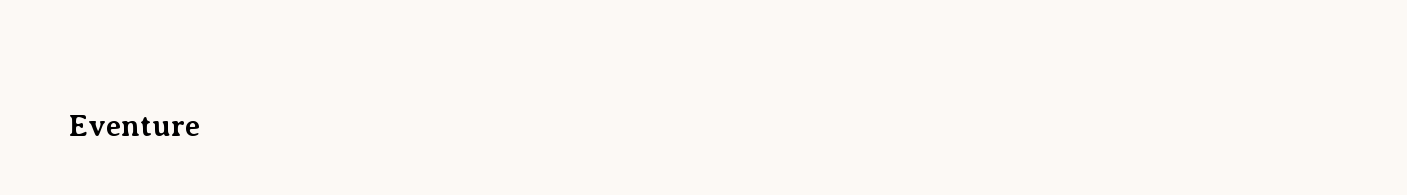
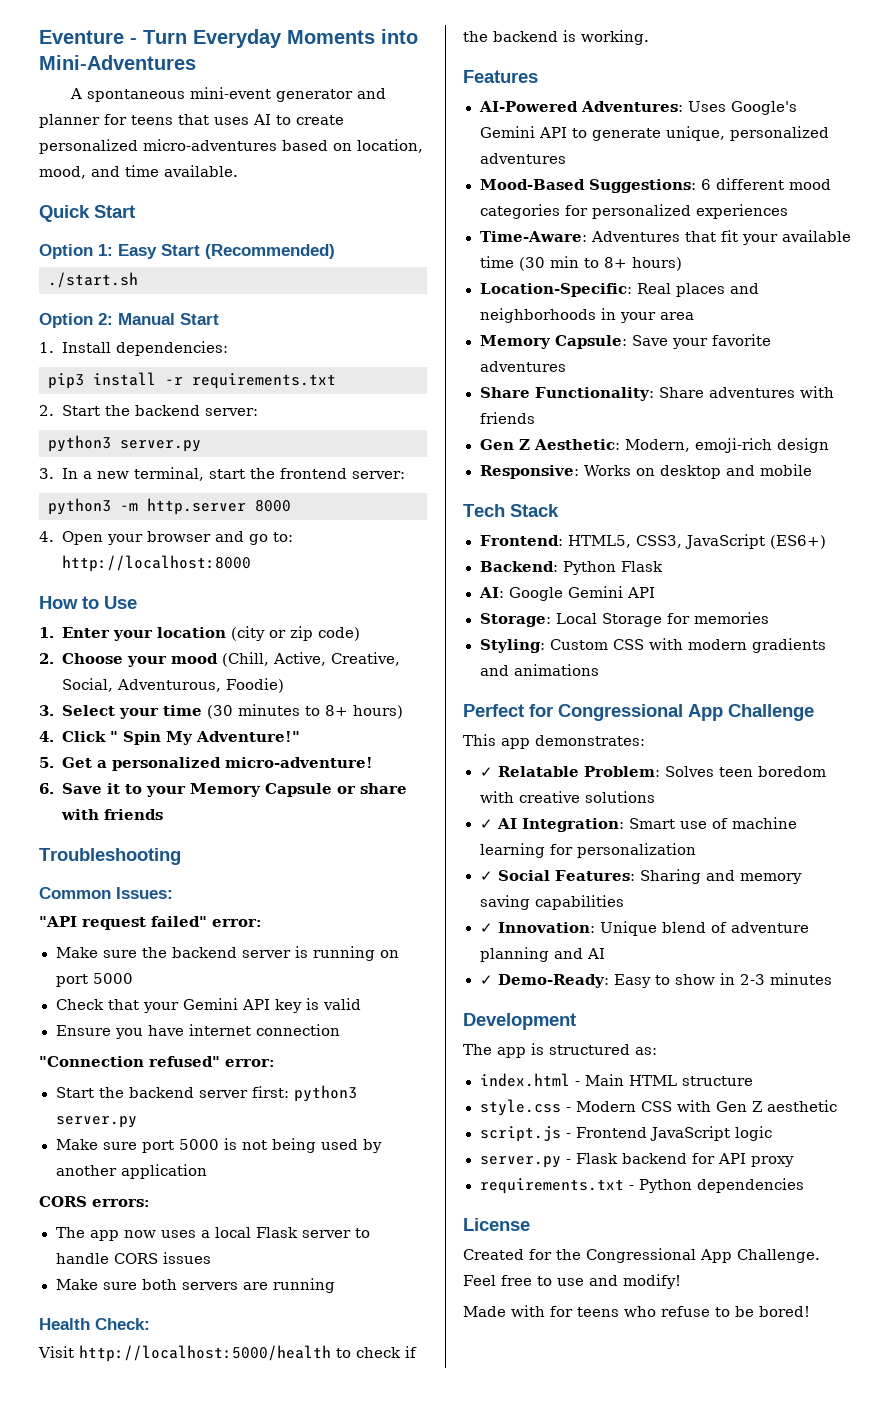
- Eventure
+ Eventure - Turn Everyday Moments into Mini-Adventures
+ A spontaneous mini-event generator and planner for teens that uses AI to create personalized micro-adventures based on location, mood, and time available.
+ Quick Start
+ Option 1: Easy Start (Recommended)
+ ./start.sh
+ Option 2: Manual Start
+ 1. Install dependencies:
+ pip3 install -r requirements.txt
+ 2. Start the backend server:
+ python3 server.py
+ 3. In a new terminal, start the frontend server:
+ python3 -m http.server 8000
+ 4. Open your browser and go to: http://localhost:8000
+ How to Use
+ 1. Enter your location (city or zip code)
+ 2. Choose your mood (Chill, Active, Creative, Social, Adventurous, Foodie)
+ 3. Select your time (30 minutes to 8+ hours)
+ 4. Click " Spin My Adventure!"
+ 5. Get a personalized micro-adventure!
+ 6. Save it to your Memory Capsule or share with friends
+ Troubleshooting
+ Common Issues:
+ "API request failed" error:
+ Make sure the backend server is running on port 5000
+ Check that your Gemini API key is valid
+ Ensure you have internet connection
+ "Connection refused" error:
+ Start the backend server first: python3 server.py
+ Make sure port 5000 is not being used by another application
+ CORS errors:
+ The app now uses a local Flask server to handle CORS issues
+ Make sure both servers are running
+ Health Check:
+ Visit http://localhost:5000/health to check if the backend is working.
+ Features
+ AI-Powered Adventures: Uses Google's Gemini API to generate unique, personalized adventures
+ Mood-Based Suggestions: 6 different mood categories for personalized experiences
+ Time-Aware: Adventures that fit your available time (30 min to 8+ hours)
+ Location-Specific: Real places and neighborhoods in your area
+ Memory Capsule: Save your favorite adventures
+ Share Functionality: Share adventures with friends
+ Gen Z Aesthetic: Modern, emoji-rich design
+ Responsive: Works on desktop and mobile
+ Tech Stack
+ Frontend: HTML5, CSS3, JavaScript (ES6+)
+ Backend: Python Flask
+ AI: Google Gemini API
+ Storage: Local Storage for memories
+ Styling: Custom CSS with modern gradients and animations
+ Perfect for Congressional App Challenge
+ This app demonstrates:
+ ✓ Relatable Problem: Solves teen boredom with creative solutions
+ ✓ AI Integration: Smart use of machine learning for personalization
+ ✓ Social Features: Sharing and memory saving capabilities
+ ✓ Innovation: Unique blend of adventure planning and AI
+ ✓ Demo-Ready: Easy to show in 2-3 minutes
+ Development
+ The app is structured as:
+ index.html - Main HTML structure
+ style.css - Modern CSS with Gen Z aesthetic
+ script.js - Frontend JavaScript logic
+ server.py - Flask backend for API proxy
+ requirements.txt - Python dependencies
+ License
+ Created for the Congressional App Challenge. Feel free to use and modify!
+ Made with for teens who refuse to be bored!

